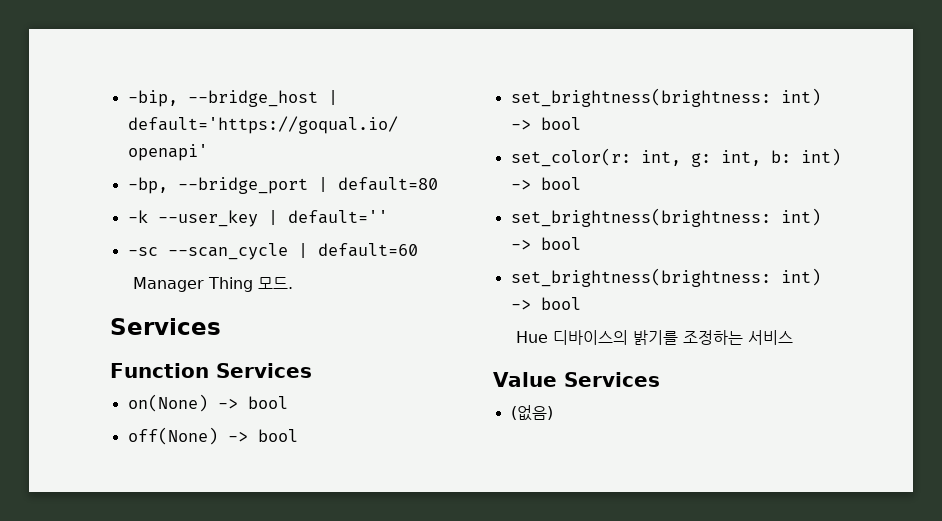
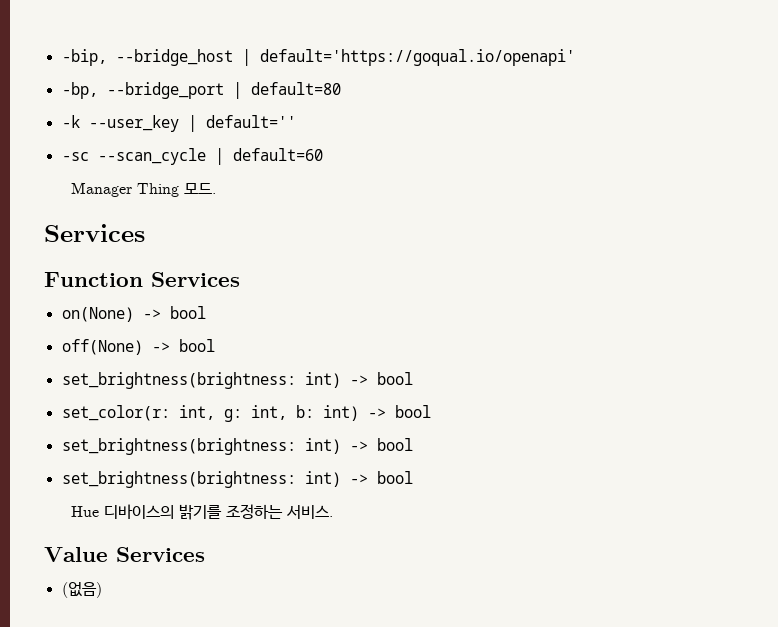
- Hue 디바이스의 밝기를 조정하는 서비스
+ Hue 디바이스의 밝기를 조정하는 서비스.

